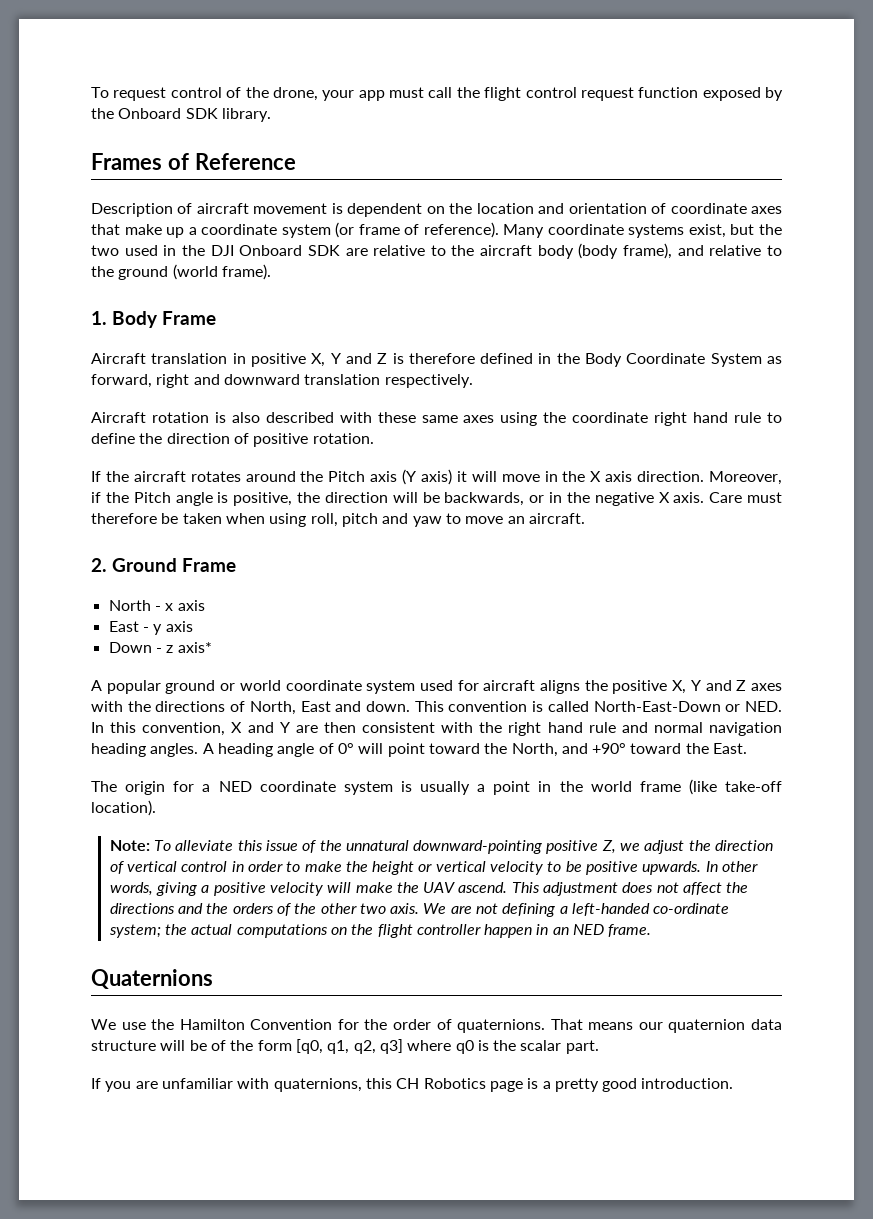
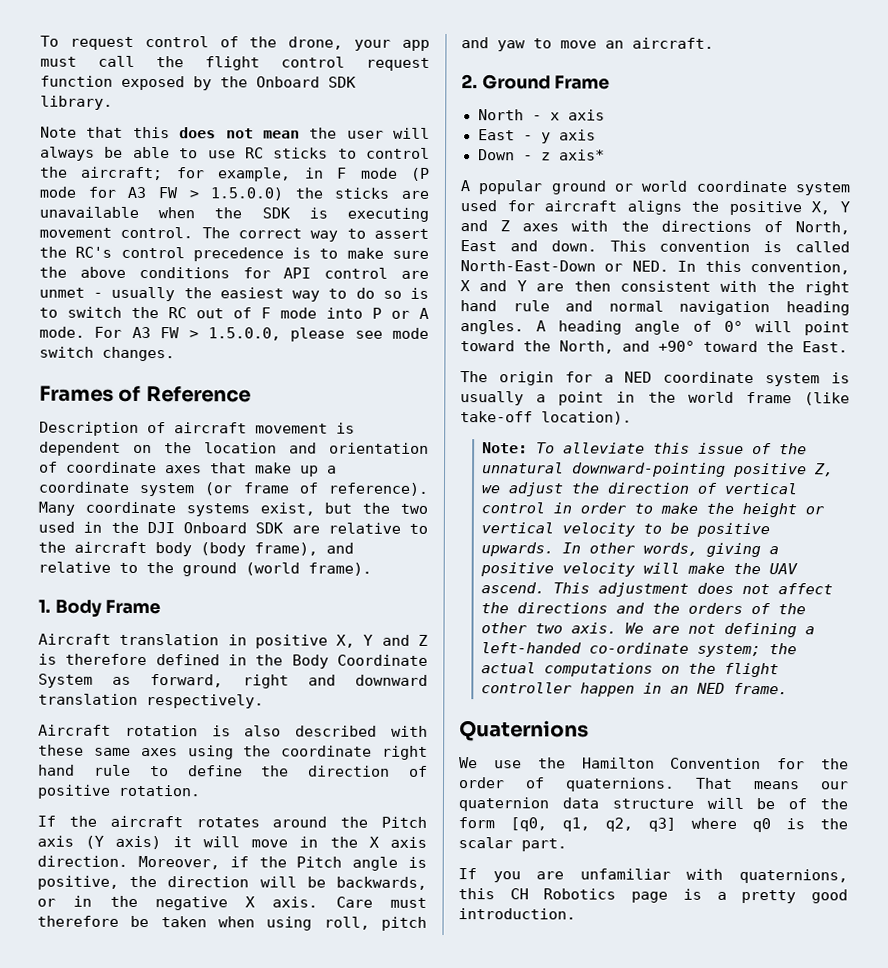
+ Note that this does not mean the user will always be able to use RC sticks to control the aircraft; for example, in F mode (P mode for A3 FW > 1.5.0.0) the sticks are unavailable when the SDK is executing movement control. The correct way to assert the RC's control precedence is to make sure the above conditions for API control are unmet - usually the easiest way to do so is to switch the RC out of F mode into P or A mode. For A3 FW > 1.5.0.0, please see mode switch changes.

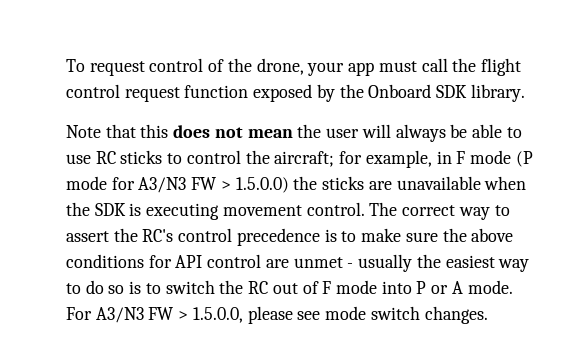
- Note that this does not mean the user will always be able to use RC sticks to control the aircraft; for example, in F mode (P mode for A3 FW > 1.5.0.0) the sticks are unavailable when the SDK is executing movement control.
+ Note that this does not mean the user will always be able to use RC sticks to control the aircraft; for example, in F mode (P mode for A3/N3 FW > 1.5.0.0) the sticks are unavailable when the SDK is executing movement control.
- For A3 FW > 1.5.0.0, please see mode switch changes.
+ For A3/N3 FW > 1.5.0.0, please see mode switch changes.
- Frames of Reference
- Description of aircraft movement is dependent on the location and orientation of coordinate axes that make up a coordinate system (or frame of reference). Many coordinate systems exist, but the two used in the DJI Onboard SDK are relative to the aircraft body (body frame), and relative to the ground (world frame).
- 1. Body Frame
- Aircraft translation in positive X, Y and Z is therefore defined in the Body Coordinate System as forward, right and downward translation respectively.
- Aircraft rotation is also described with these same axes using the coordinate right hand rule to define the direction of positive rotation.
- If the aircraft rotates around the Pitch axis (Y axis) it will move in the X axis direction. Moreover, if the Pitch angle is positive, the direction will be backwards, or in the negative X axis. Care must therefore be taken when using roll, pitch and yaw to move an aircraft.
- 2. Ground Frame
- North - x axis
- East - y axis
- Down - z axis*
- A popular ground or world coordinate system used for aircraft aligns the positive X, Y and Z axes with the directions of North, East and down. This convention is called North-East-Down or NED. In this convention, X and Y are then consistent with the right hand rule and normal navigation heading angles. A heading angle of 0° will point toward the North, and +90° toward the East.
- The origin for a NED coordinate system is usually a point in the world frame (like take-off location).
- Note: To alleviate this issue of the unnatural downward-pointing positive Z, we adjust the direction of vertical control in order to make the height or vertical velocity to be positive upwards. In other words, giving a positive velocity will make the UAV ascend. This adjustment does not affect the directions and the orders of the other two axis. We are not defining a left-handed co-ordinate system; the actual computations on the flight controller happen in an NED frame.
- Quaternions
- We use the Hamilton Convention for the order of quaternions. That means our quaternion data structure will be of the form [q0, q1, q2, q3] where q0 is the scalar part.
- If you are unfamiliar with quaternions, this CH Robotics page is a pretty good introduction.

